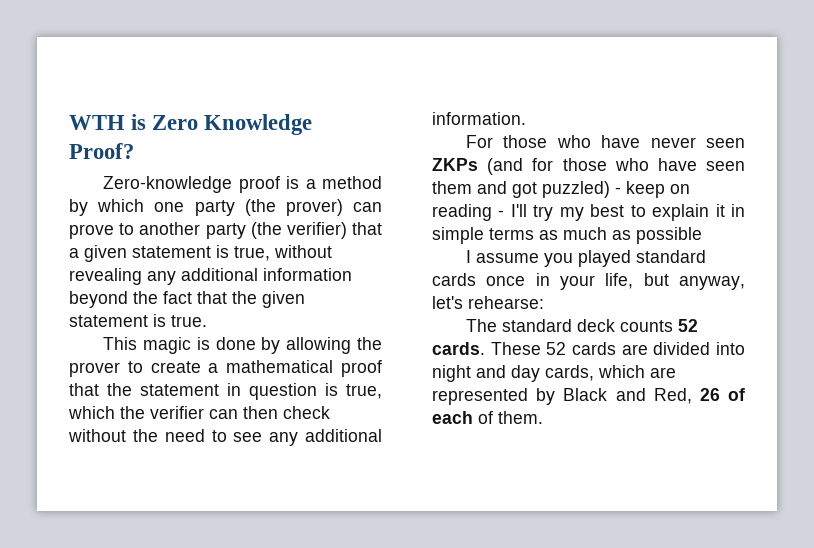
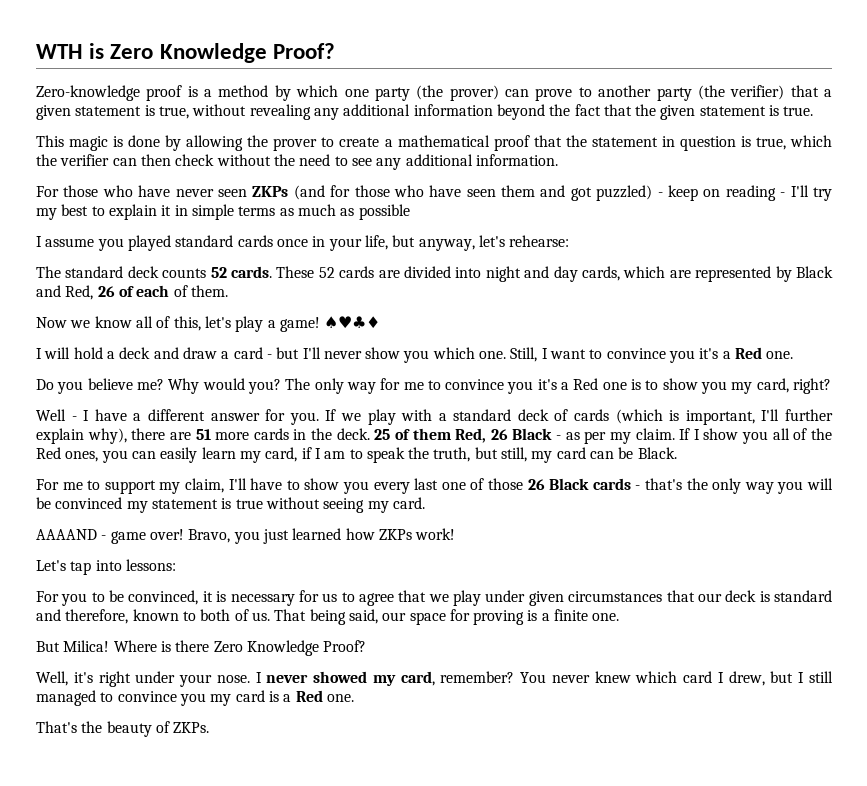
+ Now we know all of this, let's play a game! ♠♥♣♦
+ I will hold a deck and draw a card - but I'll never show you which one. Still, I want to convince you it's a Red one.
+ Do you believe me? Why would you? The only way for me to convince you it's a Red one is to show you my card, right?
+ Well - I have a different answer for you. If we play with a standard deck of cards (which is important, I'll further explain why), there are 51 more cards in the deck. 25 of them Red, 26 Black - as per my claim. If I show you all of the Red ones, you can easily learn my card, if I am to speak the truth, but still, my card can be Black.
+ For me to support my claim, I'll have to show you every last one of those 26 Black cards - that's the only way you will be convinced my statement is true without seeing my card.
+ AAAAND - game over! Bravo, you just learned how ZKPs work!
+ Let's tap into lessons:
+ For you to be convinced, it is necessary for us to agree that we play under given circumstances that our deck is standard and therefore, known to both of us. That being said, our space for proving is a finite one.
+ But Milica! Where is there Zero Knowledge Proof?
+ Well, it's right under your nose. I never showed my card, remember? You never knew which card I drew, but I still managed to convince you my card is a Red one.
+ That's the beauty of ZKPs.

